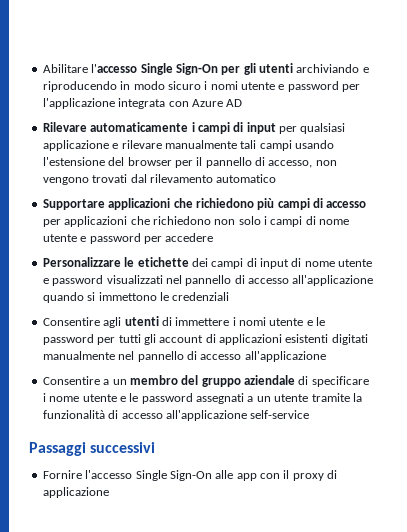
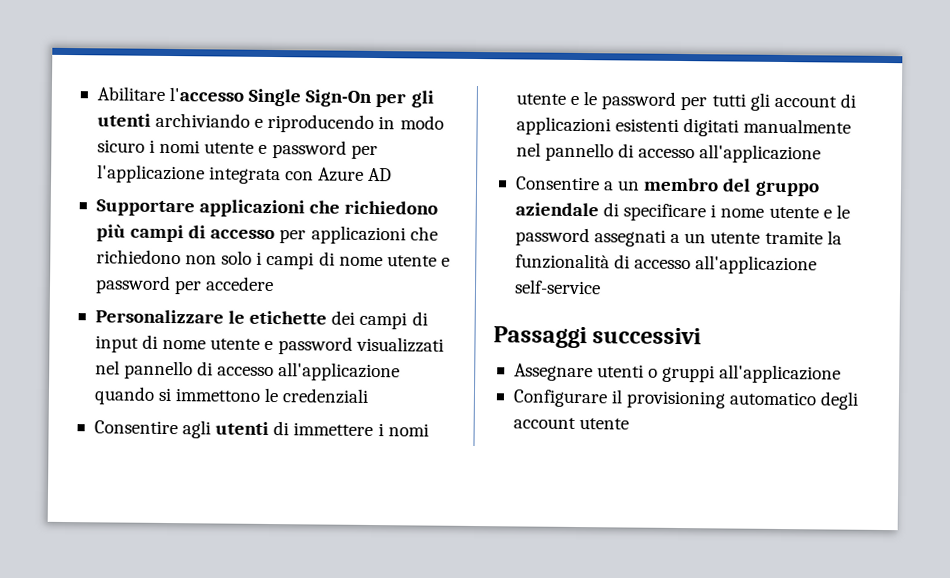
- Rilevare automaticamente i campi di input per qualsiasi applicazione e rilevare manualmente tali campi usando l'estensione del browser per il pannello di accesso, non vengono trovati dal rilevamento automatico
- Fornire l'accesso Single Sign-On alle app con il proxy di applicazione
+ Assegnare utenti o gruppi all'applicazione
+ Configurare il provisioning automatico degli account utente

